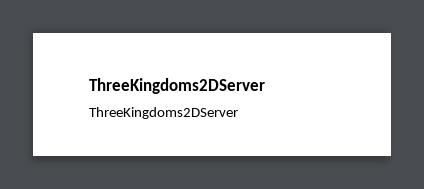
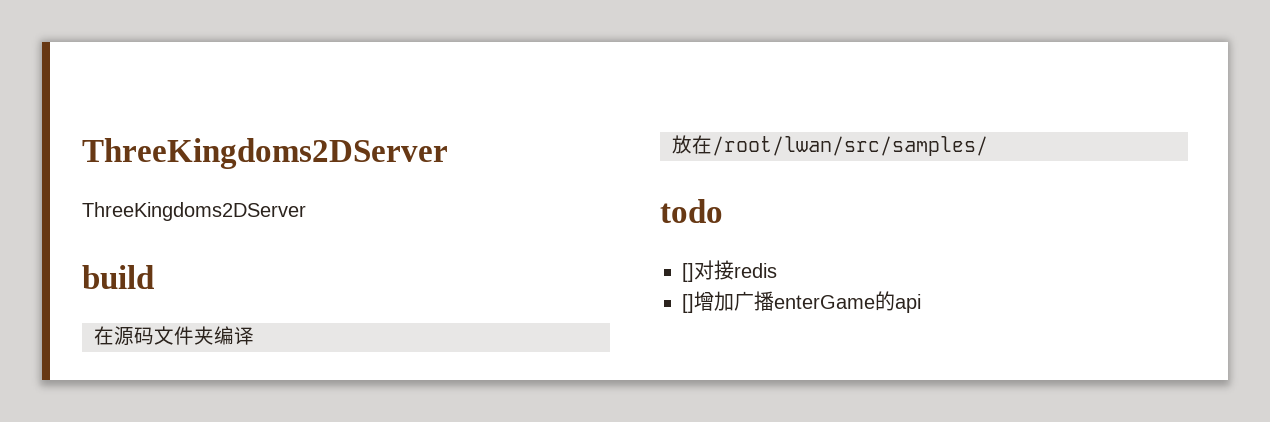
+ build
+ 在源码文件夹编译
+ 放在/root/lwan/src/samples/
+ todo
+ []对接redis
+ []增加广播enterGame的api

